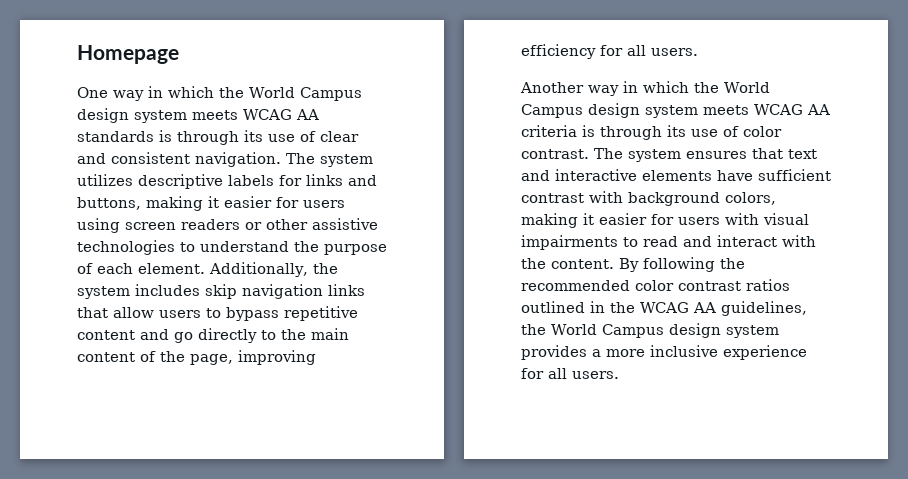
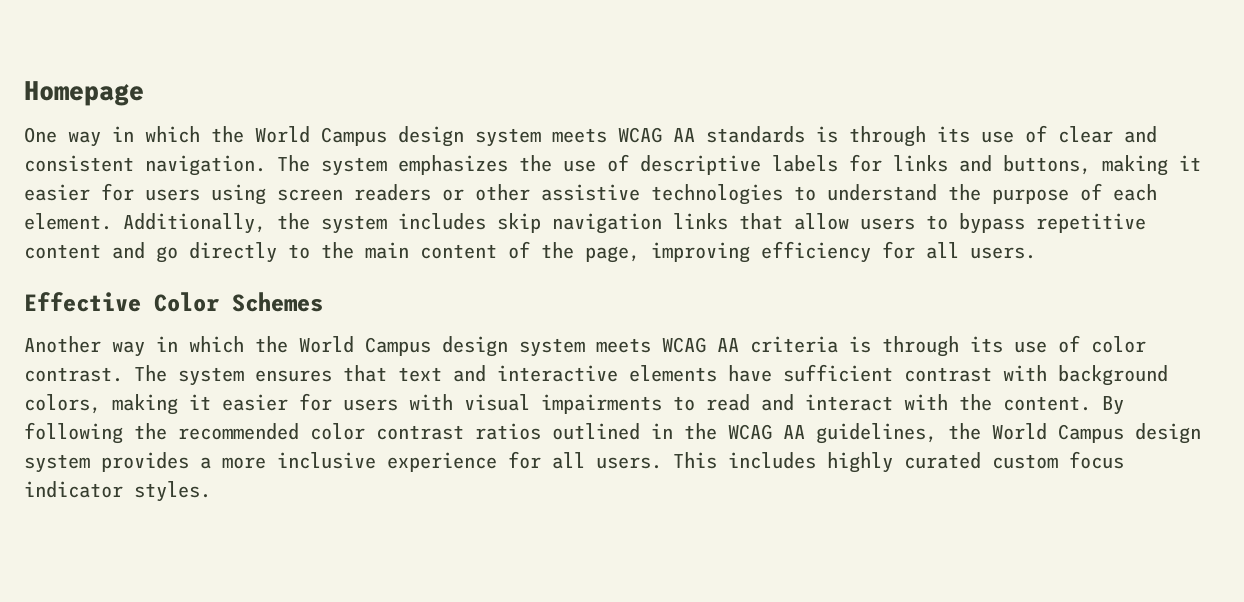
- The system utilizes descriptive labels for links and buttons, making it easier for users using screen readers or other assistive technologies to understand the purpose of each element.
+ The system emphasizes the use of descriptive labels for links and buttons, making it easier for users using screen readers or other assistive technologies to understand the purpose of each element.
+ Effective Color Schemes
+ This includes highly curated custom focus indicator styles.

